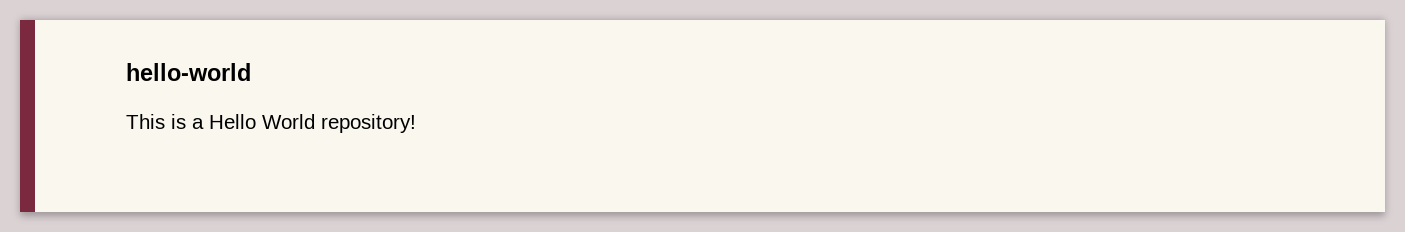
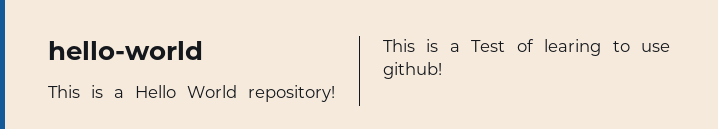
+ This is a Test of learing to use github!

